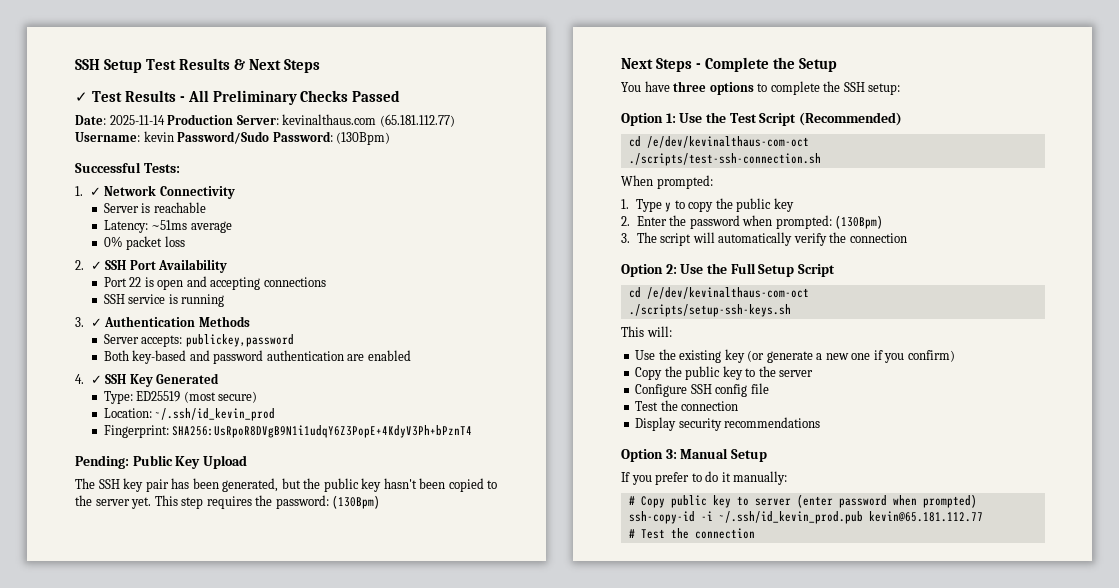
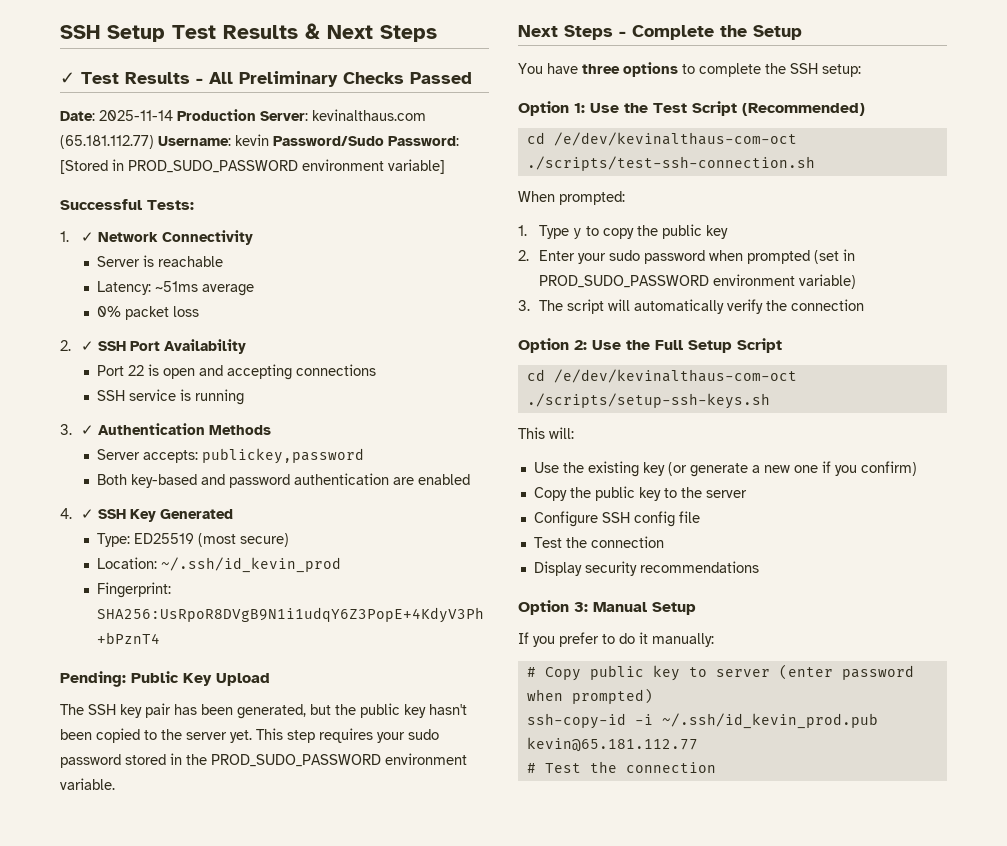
- Date: 2025-11-14 Production Server: kevinalthaus.com (65.181.112.77) Username: kevin Password/Sudo Password: (130Bpm)
+ Date: 2025-11-14 Production Server: kevinalthaus.com (65.181.112.77) Username: kevin Password/Sudo Password: [Stored in PROD_SUDO_PASSWORD environment variable]
- This step requires the password: (130Bpm)
+ This step requires your sudo password stored in the PROD_SUDO_PASSWORD environment variable.
- 2. Enter the password when prompted: (130Bpm)
+ 2. Enter your sudo password when prompted (set in PROD_SUDO_PASSWORD environment variable)

